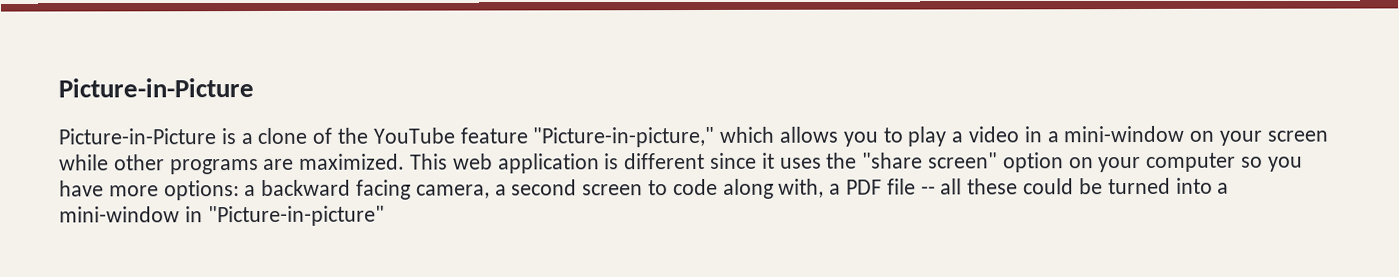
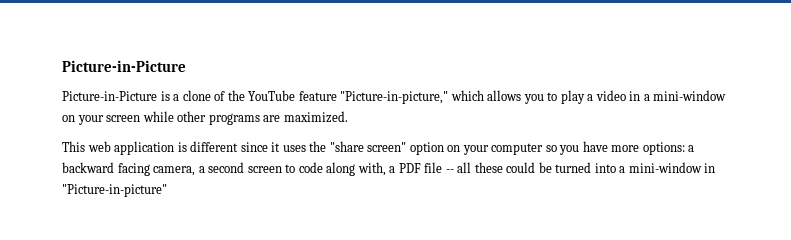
- Picture-in-Picture is a clone of the YouTube feature "Picture-in-picture," which allows you to play a video in a mini-window on your screen while other programs are maximized. This web application is different since it uses the "share screen" option on your computer so you have more options:
+ Picture-in-Picture is a clone of the YouTube feature "Picture-in-picture," which allows you to play a video in a mini-window on your screen while other programs are maximized.
+ This web application is different since it uses the "share screen" option on your computer so you have more options:

